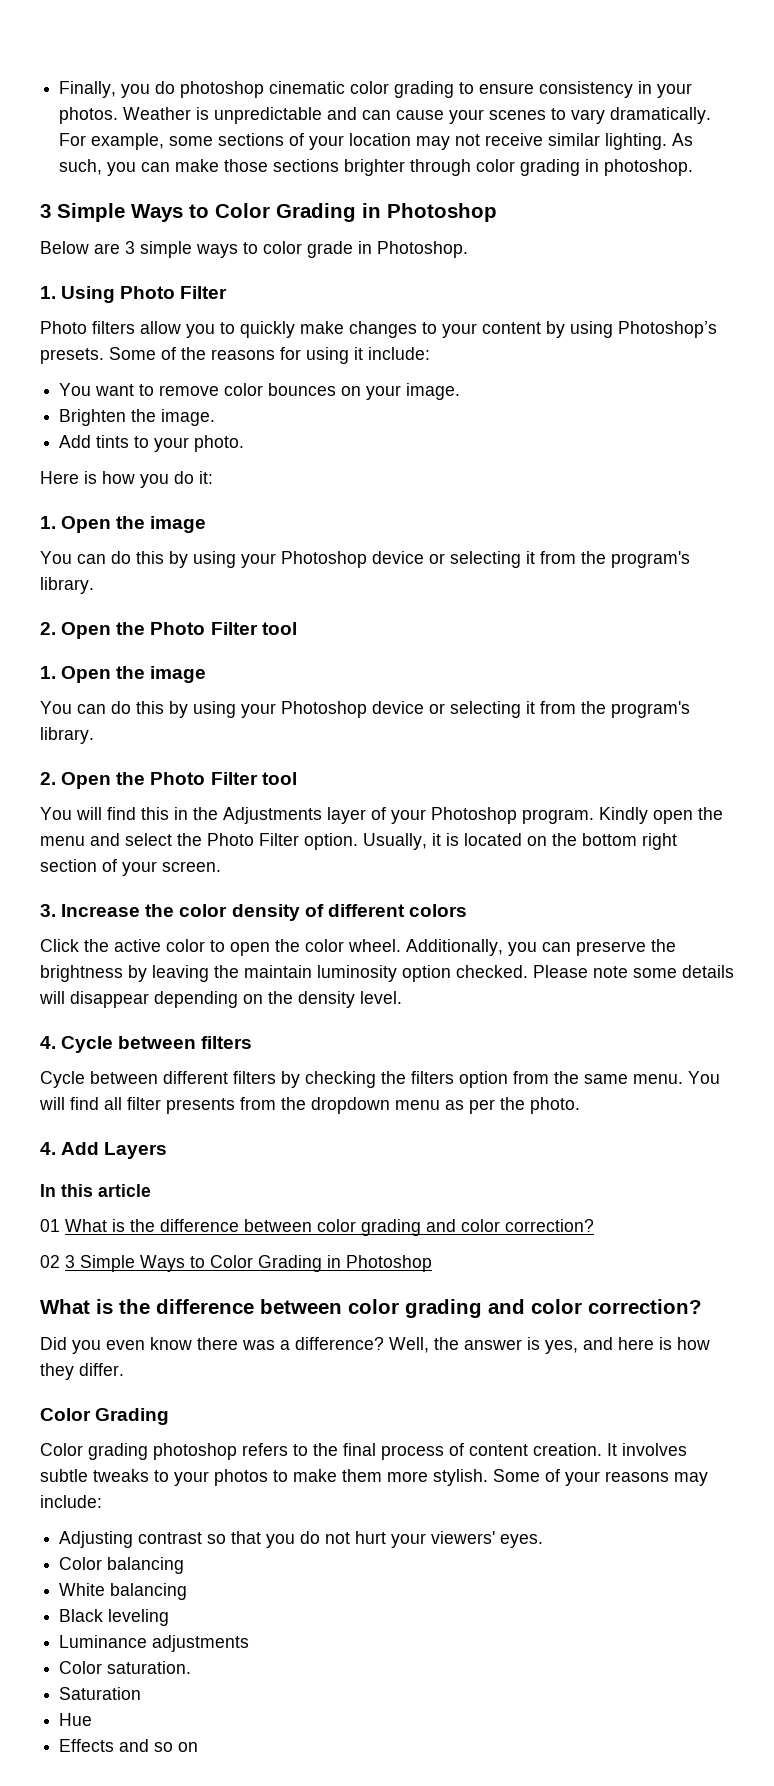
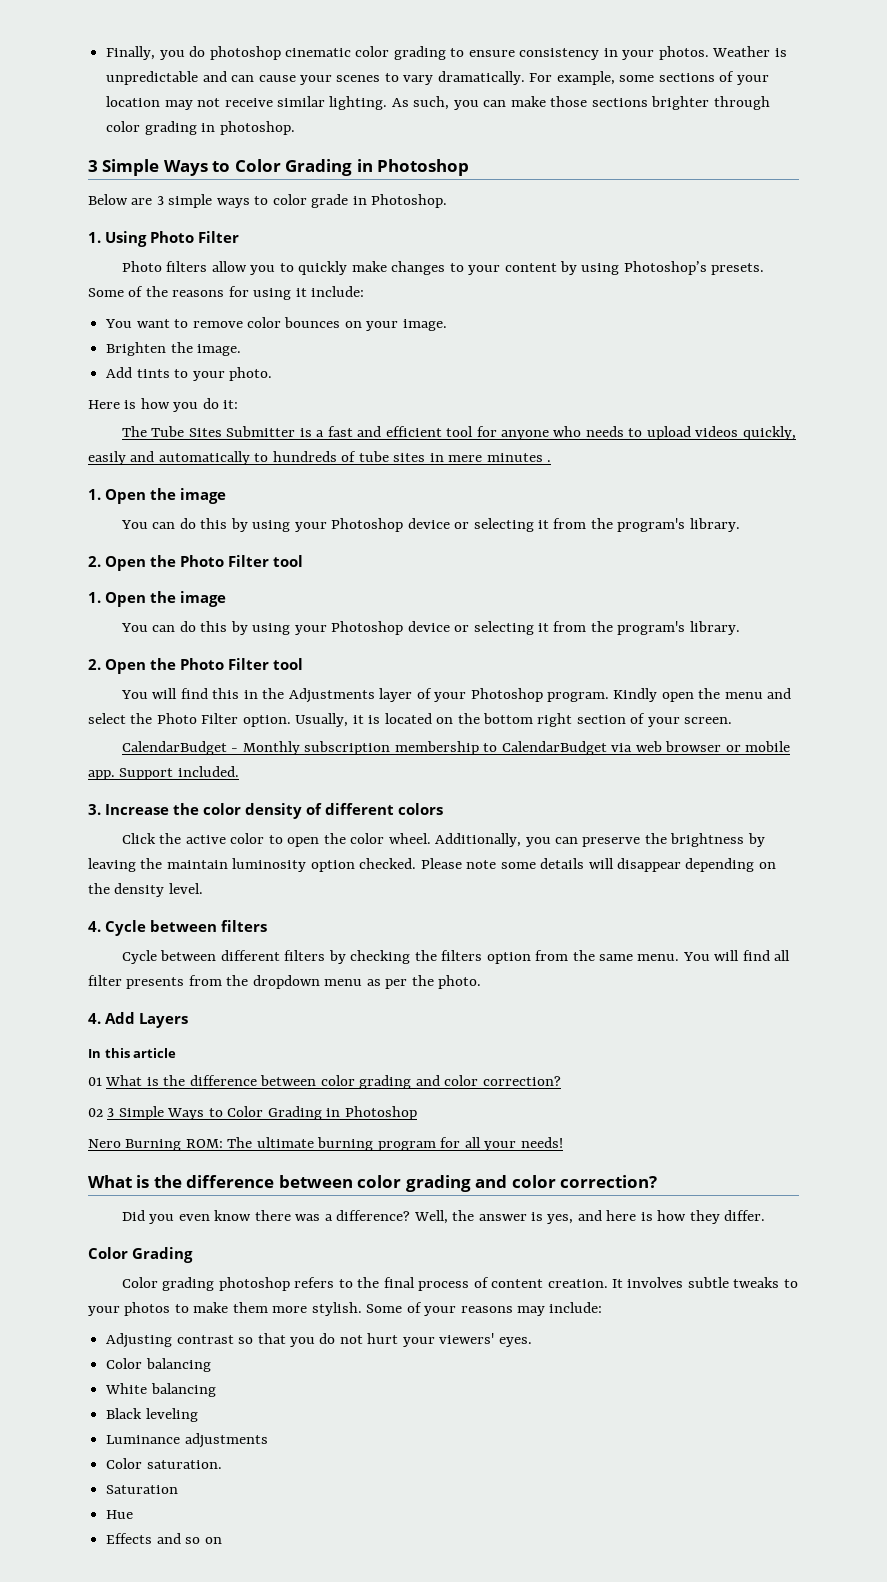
+ The Tube Sites Submitter is a fast and efficient tool for anyone who needs to upload videos quickly, easily and automatically to hundreds of tube sites in mere minutes .
+ CalendarBudget - Monthly subscription membership to CalendarBudget via web browser or mobile app. Support included.
+ Nero Burning ROM: The ultimate burning program for all your needs!

